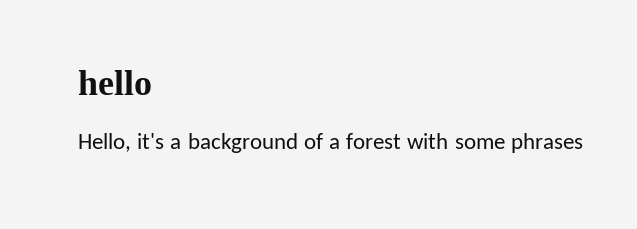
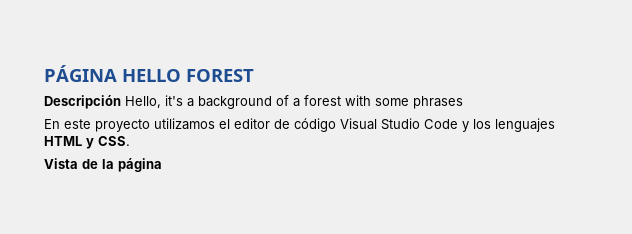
- hello
- Hello, it's a background of a forest with some phrases
+ PÁGINA HELLO FOREST
+ Descripción Hello, it's a background of a forest with some phrases
+ En este proyecto utilizamos el editor de código Visual Studio Code y los lenguajes HTML y CSS.
+ Vista de la página

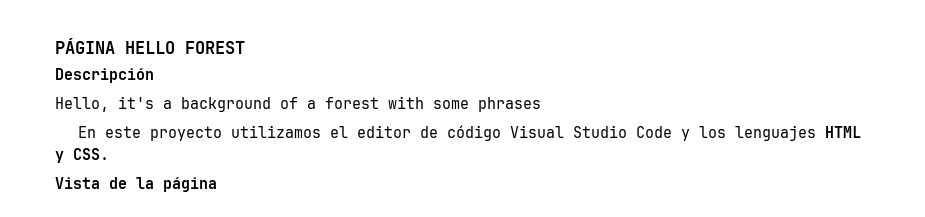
- Descripción Hello, it's a background of a forest with some phrases
+ Descripción
+ Hello, it's a background of a forest with some phrases

